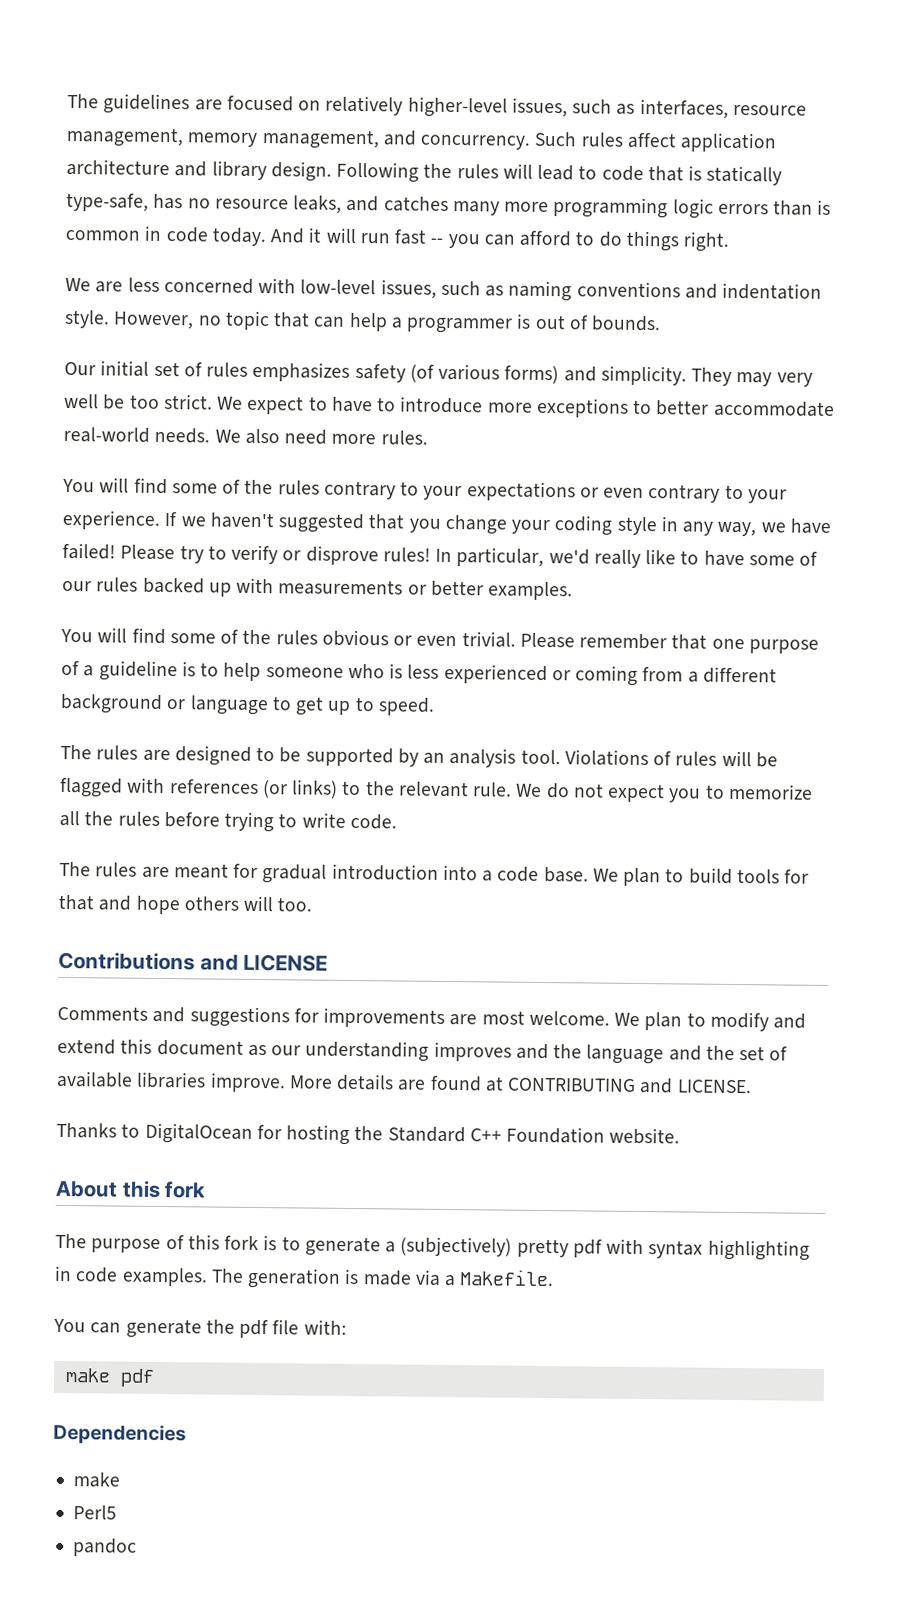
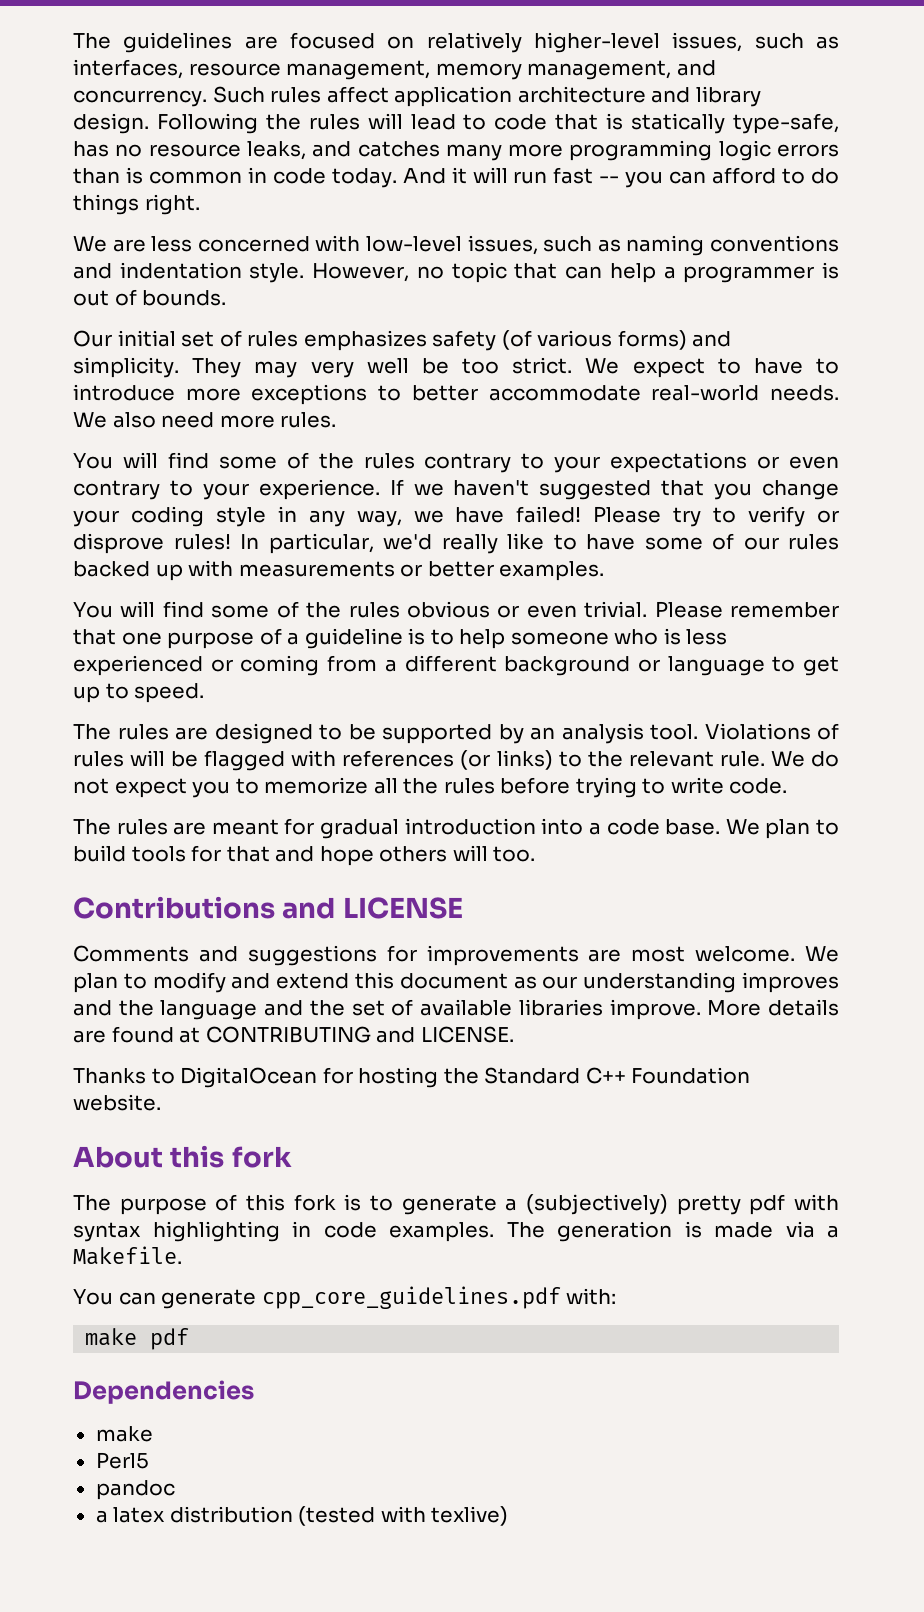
- You can generate the pdf file with:
+ You can generate cpp_core_guidelines.pdf with:
+ a latex distribution (tested with texlive)

